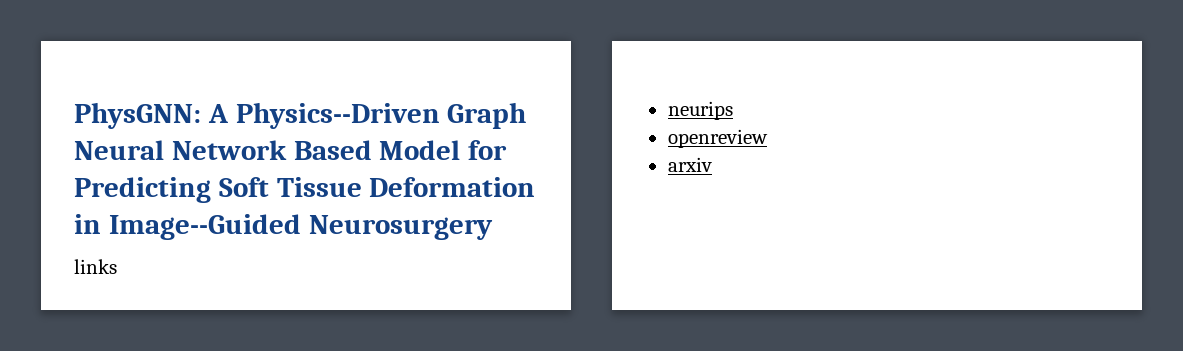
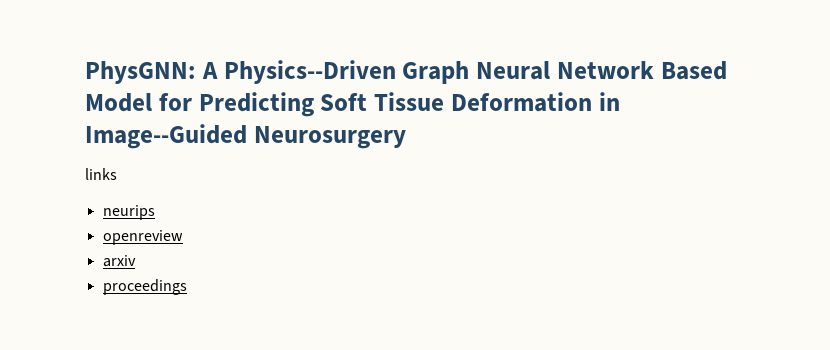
+ proceedings

